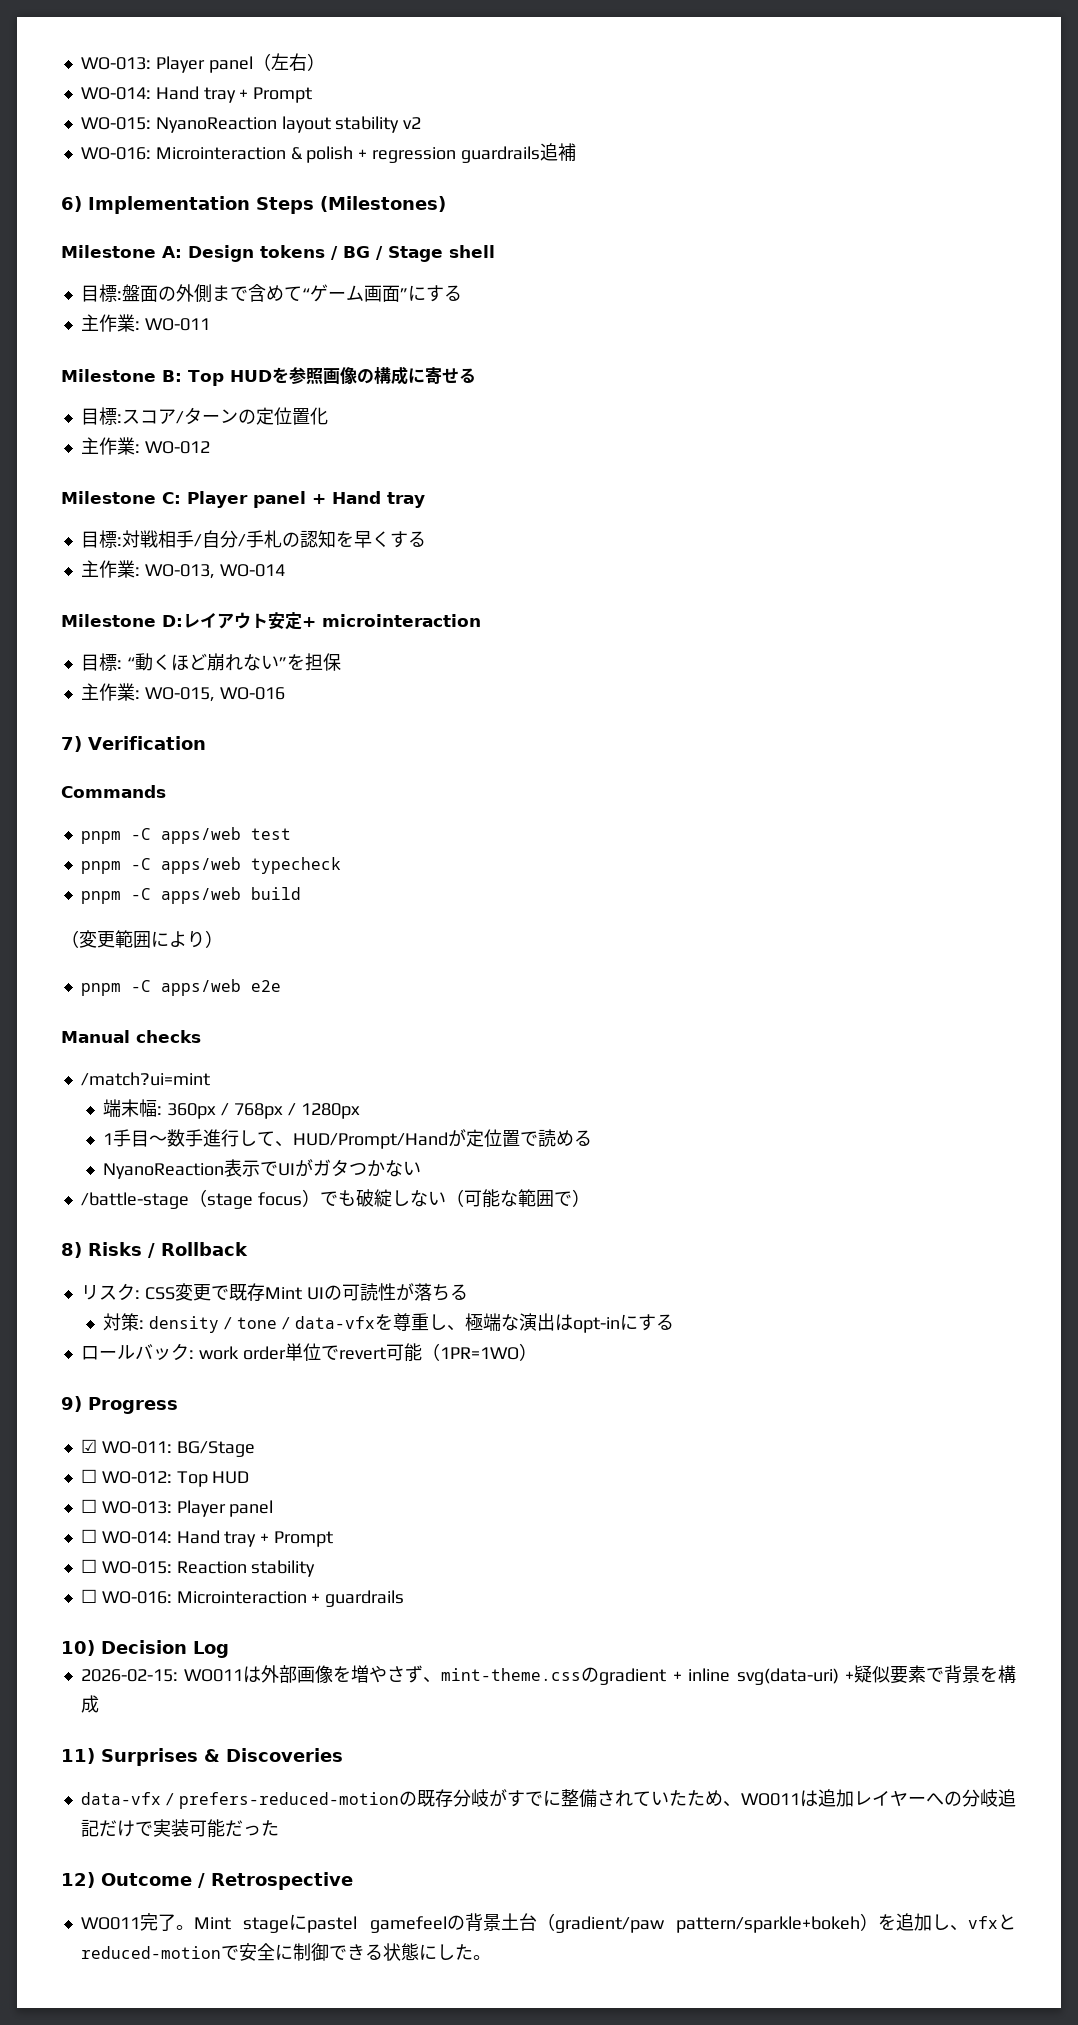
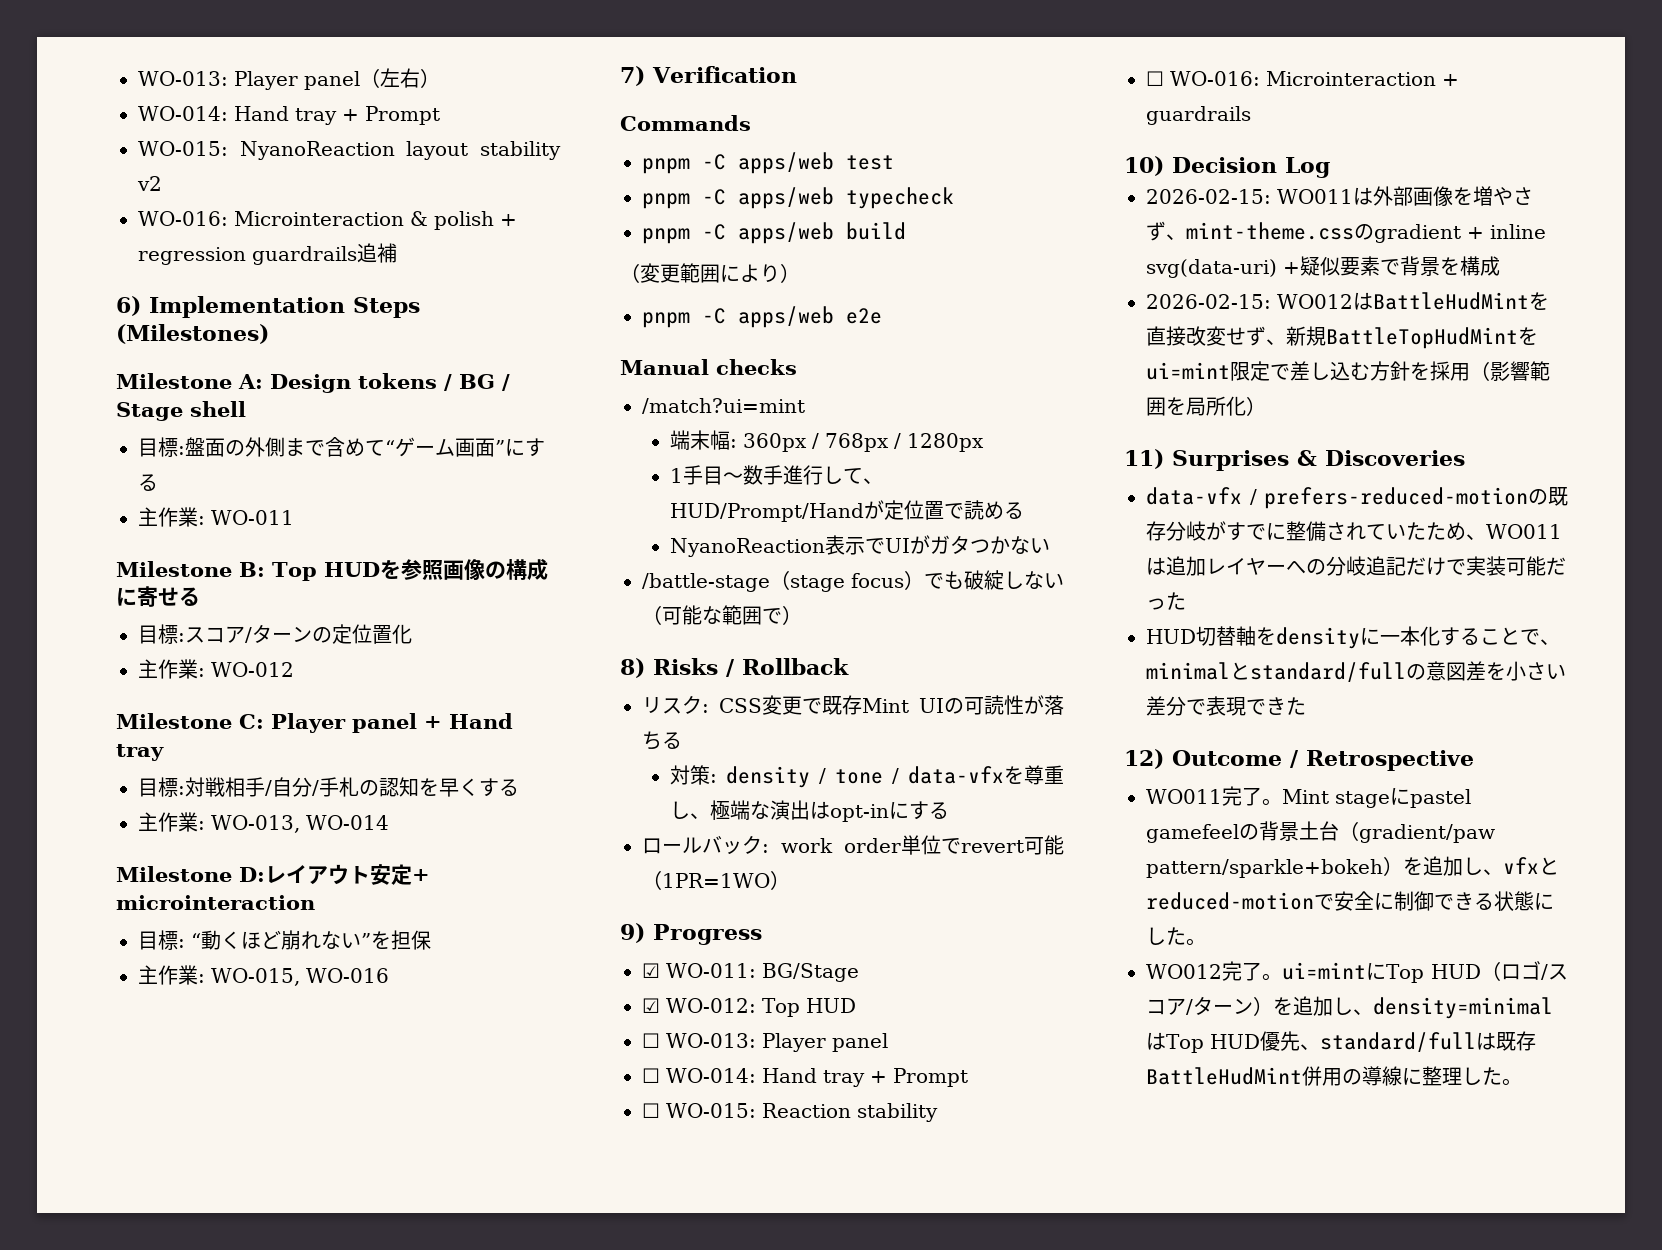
- ☐ WO-012: Top HUD
+ ☑ WO-012: Top HUD
+ 2026-02-15: WO012はBattleHudMintを直接改変せず、新規BattleTopHudMintをui=mint限定で差し込む方針を採用（影響範囲を局所化）
+ HUD切替軸をdensityに一本化することで、minimalとstandard/fullの意図差を小さい差分で表現できた
+ WO012完了。ui=mintにTop HUD（ロゴ/スコア/ターン）を追加し、density=minimalはTop HUD優先、standard/fullは既存BattleHudMint併用の導線に整理した。

